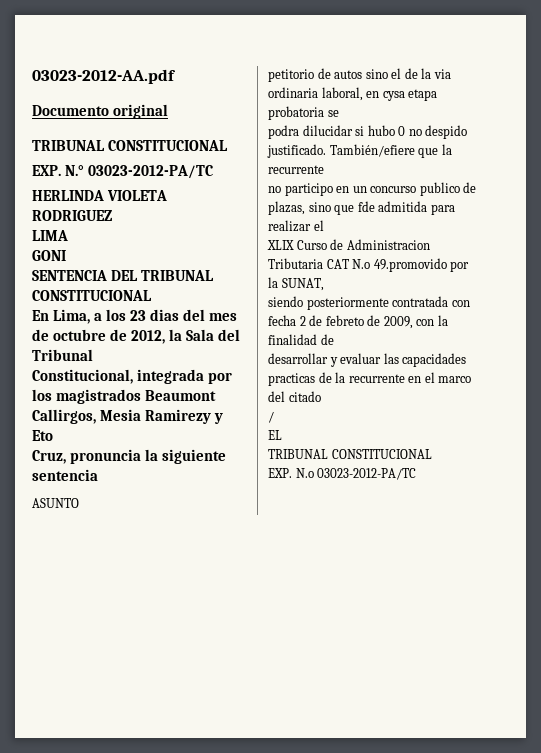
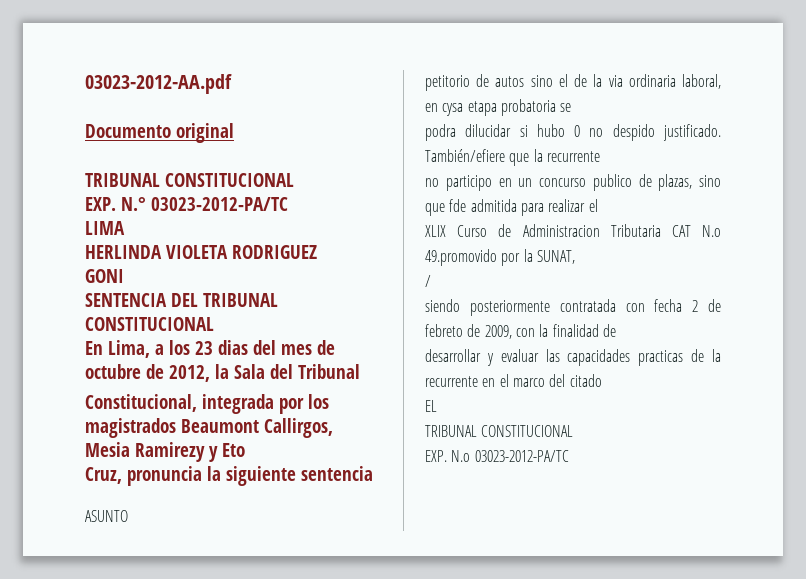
+ LIMA
- LIMA
+ /
- /

